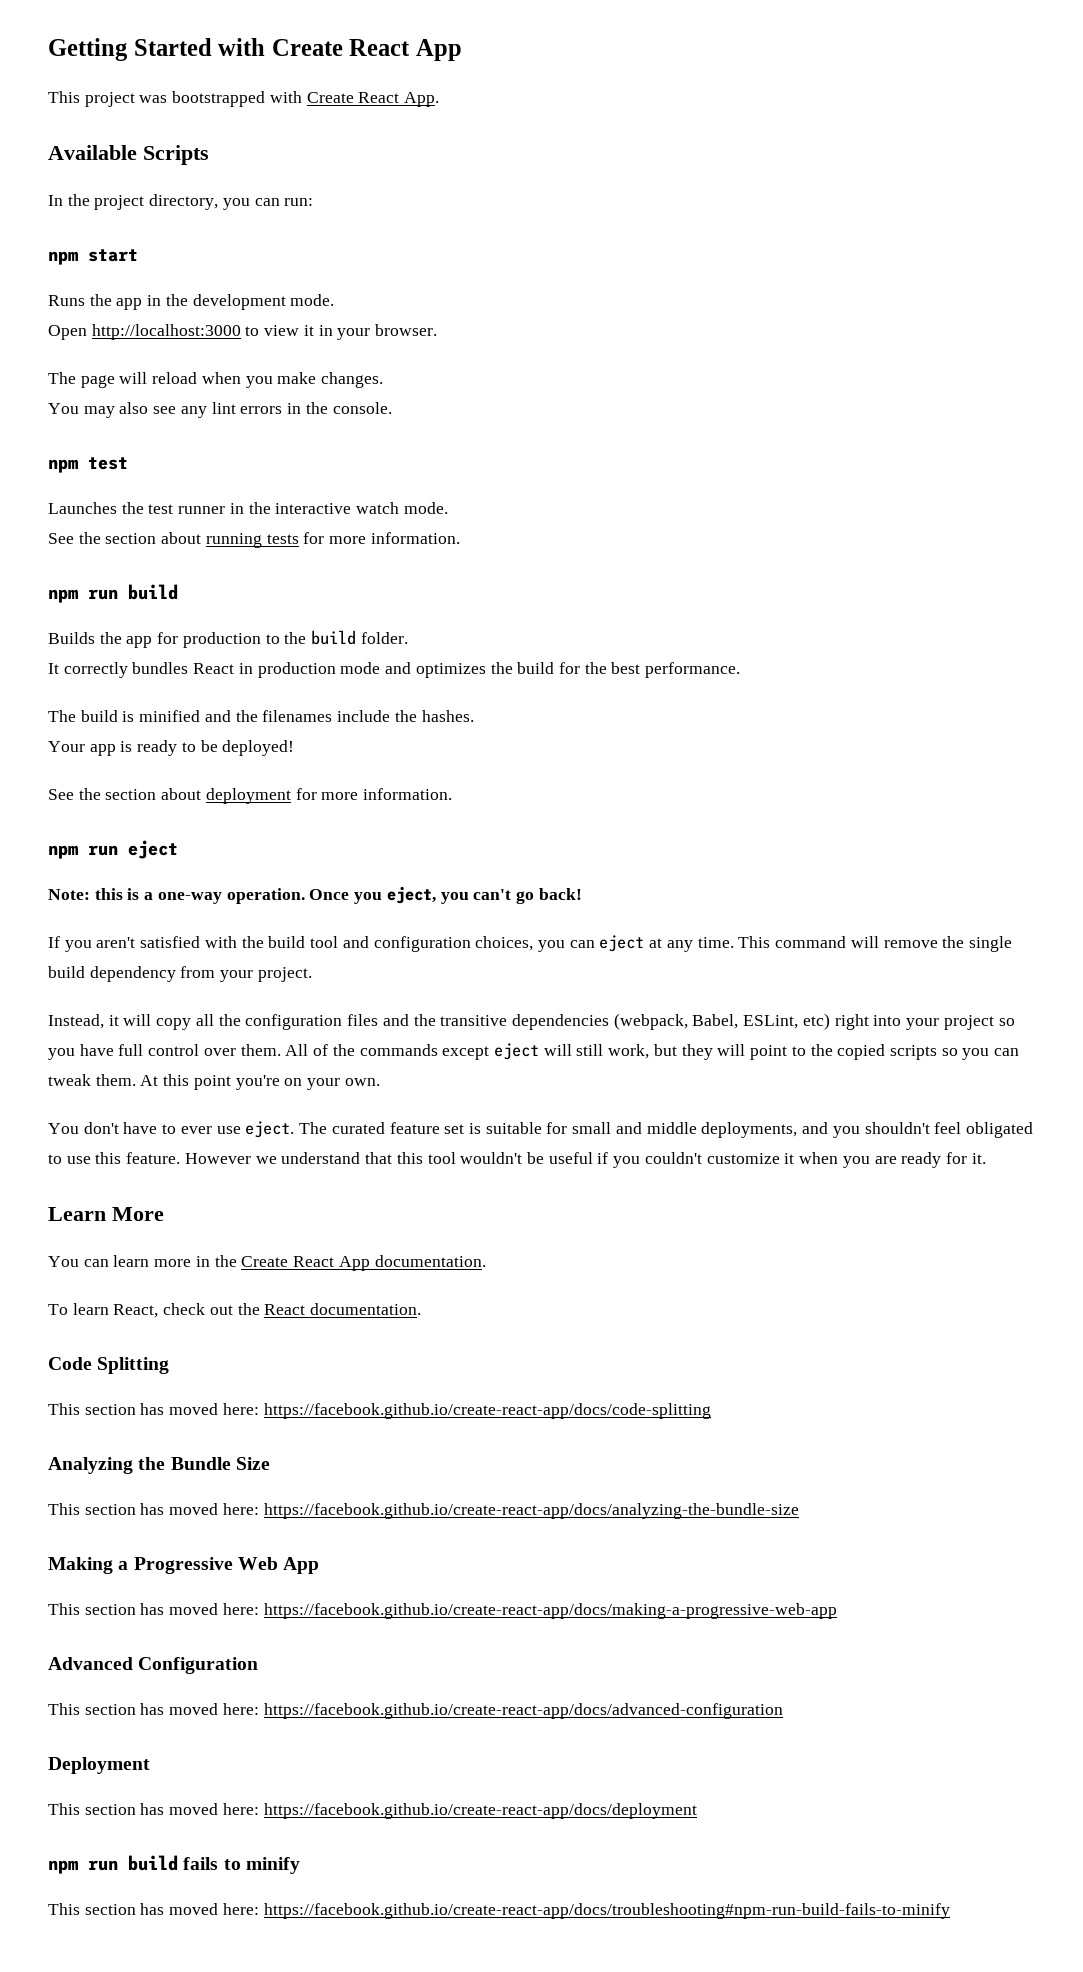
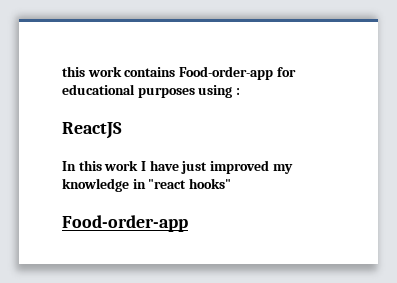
- Getting Started with Create React App
- This project was bootstrapped with Create React App.
- Available Scripts
- In the project directory, you can run:
- npm start
- Runs the app in the development mode.
- Open http://localhost:3000 to view it in your browser.
- The page will reload when you make changes.
- You may also see any lint errors in the console.
- npm test
- Launches the test runner in the interactive watch mode.
- See the section about running tests for more information.
- npm run build
- Builds the app for production to the build folder.
- It correctly bundles React in production mode and optimizes the build for the best performance.
- The build is minified and the filenames include the hashes.
- Your app is ready to be deployed!
- See the section about deployment for more information.
- npm run eject
- Note: this is a one-way operation. Once you eject, you can't go back!
- If you aren't satisfied with the build tool and configuration choices, you can eject at any time. This command will remove the single build dependency from your project.
- Instead, it will copy all the configuration files and the transitive dependencies (webpack, Babel, ESLint, etc) right into your project so you have full control over them. All of the commands except eject will still work, but they will point to the copied scripts so you can tweak them. At this point you're on your own.
- You don't have to ever use eject. The curated feature set is suitable for small and middle deployments, and you shouldn't feel obligated to use this feature. However we understand that this tool wouldn't be useful if you couldn't customize it when you are ready for it.
- Learn More
- You can learn more in the Create React App documentation.
- To learn React, check out the React documentation.
- Code Splitting
- This section has moved here: https://facebook.github.io/create-react-app/docs/code-splitting
- Analyzing the Bundle Size
- This section has moved here: https://facebook.github.io/create-react-app/docs/analyzing-the-bundle-size
- Making a Progressive Web App
- This section has moved here: https://facebook.github.io/create-react-app/docs/making-a-progressive-web-app
- Advanced Configuration
- This section has moved here: https://facebook.github.io/create-react-app/docs/advanced-configuration
- Deployment
- This section has moved here: https://facebook.github.io/create-react-app/docs/deployment
- npm run build fails to minify
- This section has moved here: https://facebook.github.io/create-react-app/docs/troubleshooting#npm-run-build-fails-to-minify
+ this work contains Food-order-app for educational purposes using :
+ ReactJS
+ In this work I have just improved my knowledge in "react hooks"
+ Food-order-app

